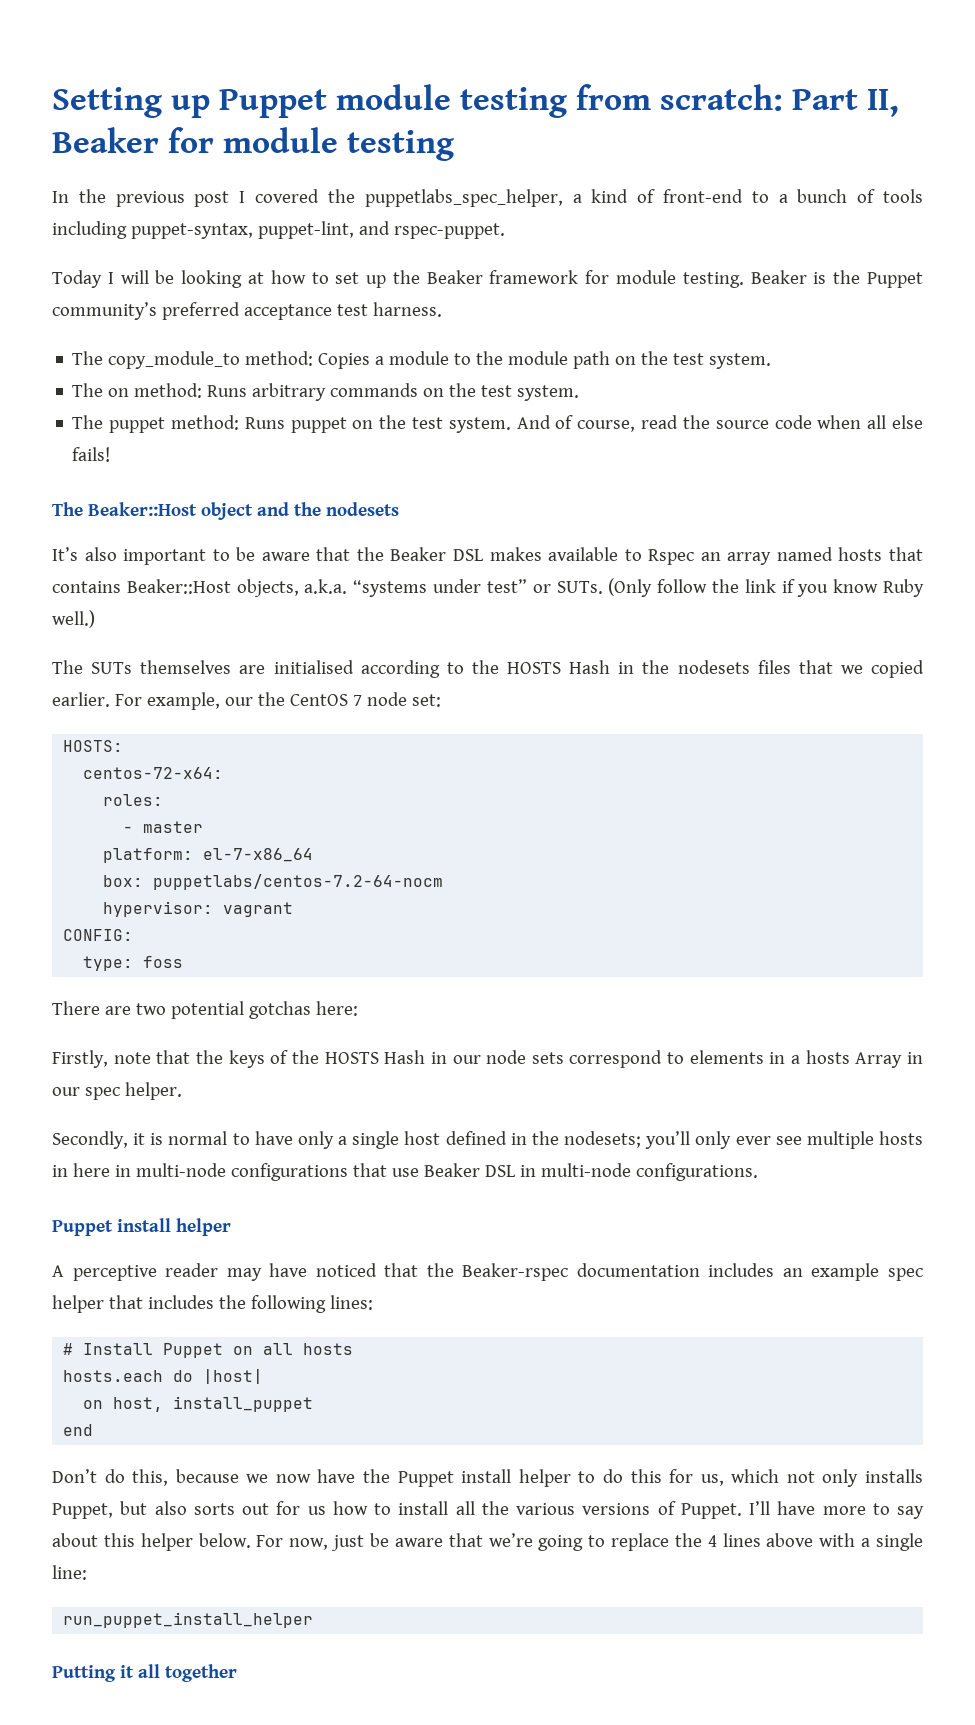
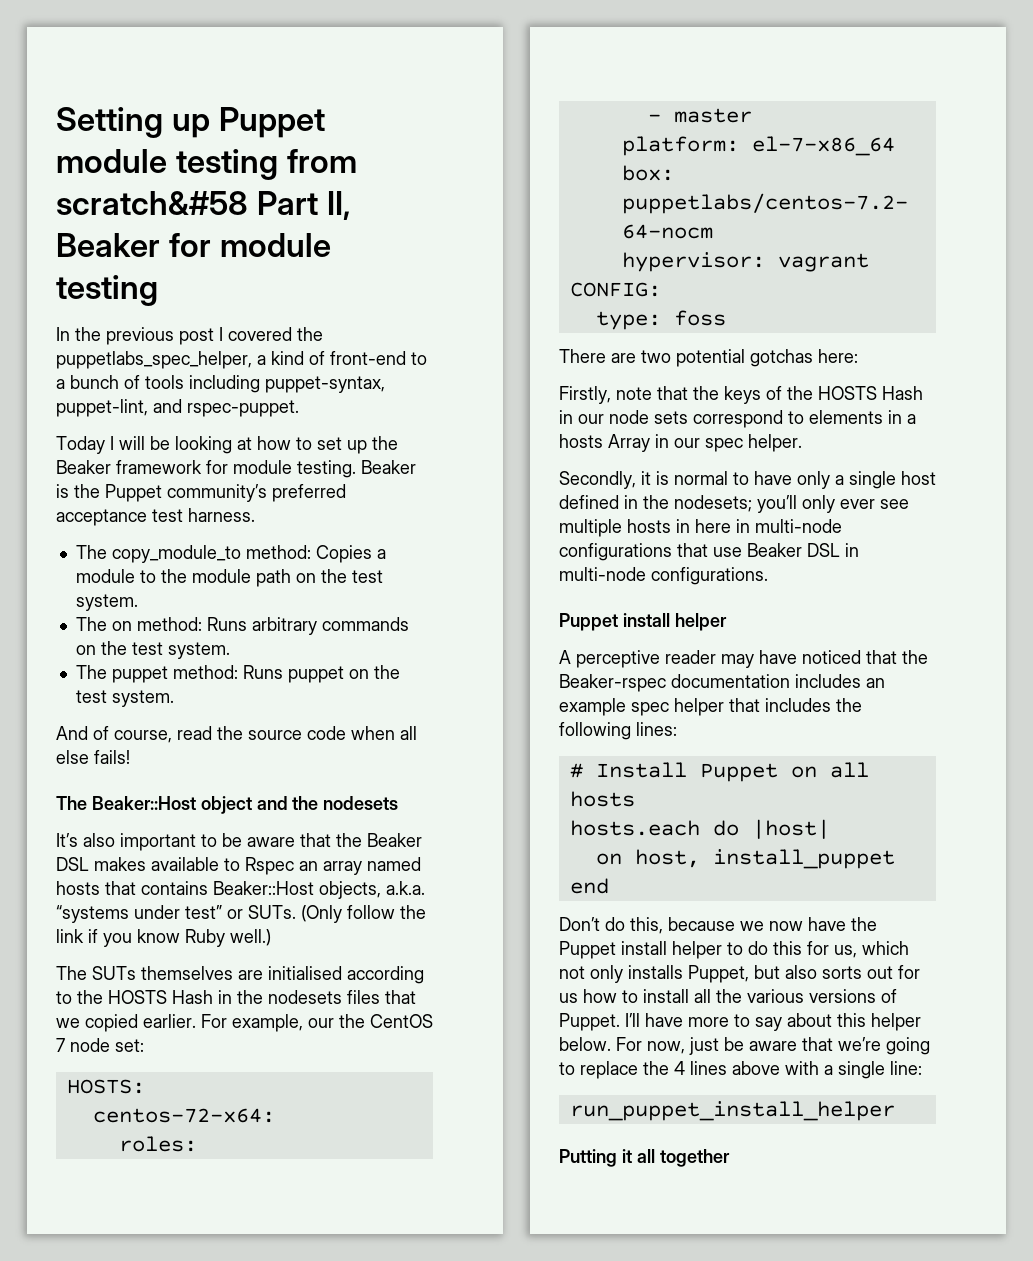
- Setting up Puppet module testing from scratch: Part II, Beaker for module testing
+ Setting up Puppet module testing from scratch&#58 Part II, Beaker for module testing
- The puppet method: Runs puppet on the test system. And of course, read the source code when all else fails!
+ The puppet method: Runs puppet on the test system.
+ And of course, read the source code when all else fails!

